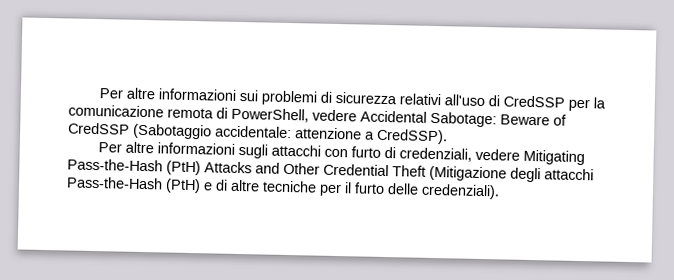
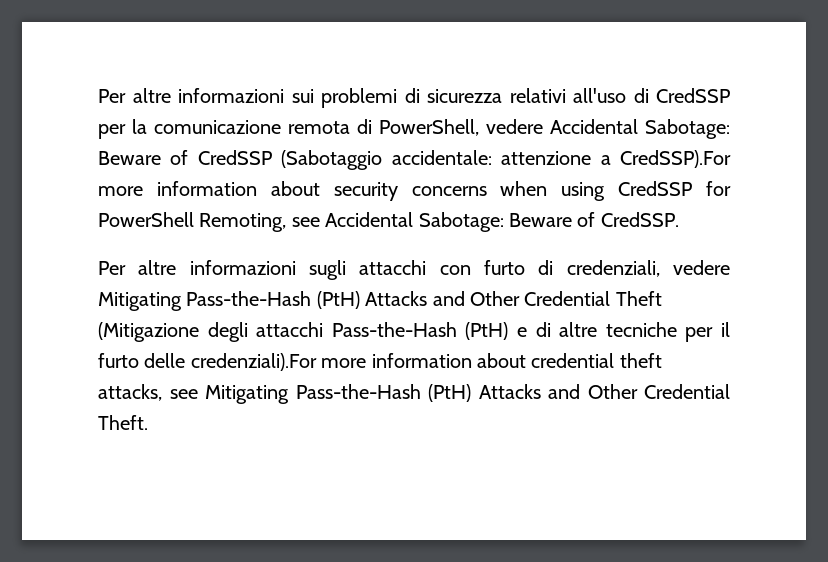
- Per altre informazioni sui problemi di sicurezza relativi all'uso di CredSSP per la comunicazione remota di PowerShell, vedere Accidental Sabotage: Beware of CredSSP (Sabotaggio accidentale: attenzione a CredSSP).
+ Per altre informazioni sui problemi di sicurezza relativi all'uso di CredSSP per la comunicazione remota di PowerShell, vedere Accidental Sabotage: Beware of CredSSP (Sabotaggio accidentale: attenzione a CredSSP).For more information about security concerns when using CredSSP for PowerShell Remoting, see Accidental Sabotage: Beware of CredSSP.
- Per altre informazioni sugli attacchi con furto di credenziali, vedere Mitigating Pass-the-Hash (PtH) Attacks and Other Credential Theft (Mitigazione degli attacchi Pass-the-Hash (PtH) e di altre tecniche per il furto delle credenziali).
+ Per altre informazioni sugli attacchi con furto di credenziali, vedere Mitigating Pass-the-Hash (PtH) Attacks and Other Credential Theft (Mitigazione degli attacchi Pass-the-Hash (PtH) e di altre tecniche per il furto delle credenziali).For more information about credential theft attacks, see Mitigating Pass-the-Hash (PtH) Attacks and Other Credential Theft.

